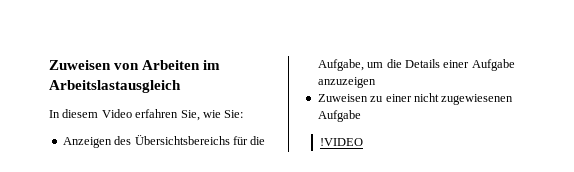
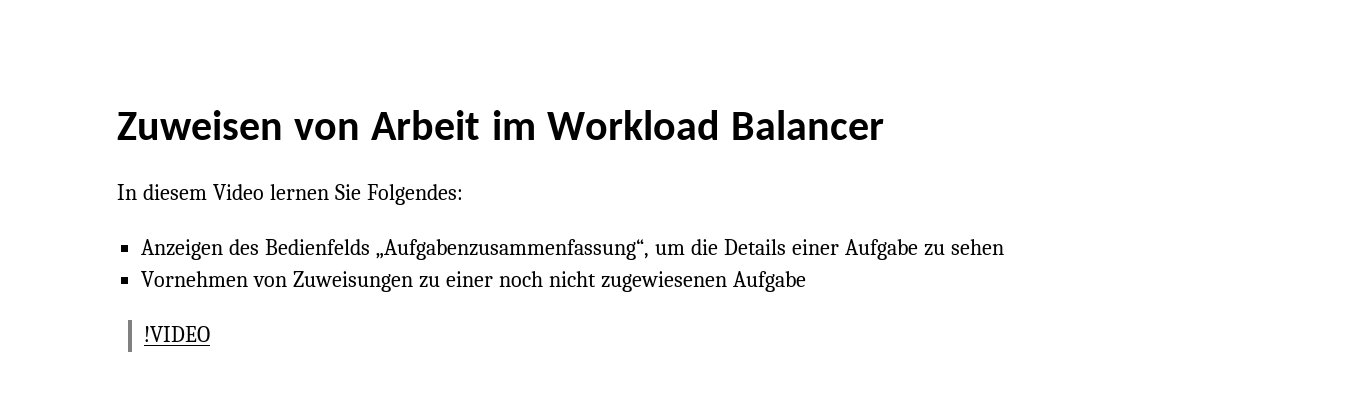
- Zuweisen von Arbeiten im Arbeitslastausgleich
+ Zuweisen von Arbeit im Workload Balancer
- In diesem Video erfahren Sie, wie Sie:
- Anzeigen des Übersichtsbereichs für die Aufgabe, um die Details einer Aufgabe anzuzeigen
- Zuweisen zu einer nicht zugewiesenen Aufgabe
+ In diesem Video lernen Sie Folgendes:
+ Anzeigen des Bedienfelds „Aufgabenzusammenfassung“, um die Details einer Aufgabe zu sehen
+ Vornehmen von Zuweisungen zu einer noch nicht zugewiesenen Aufgabe

